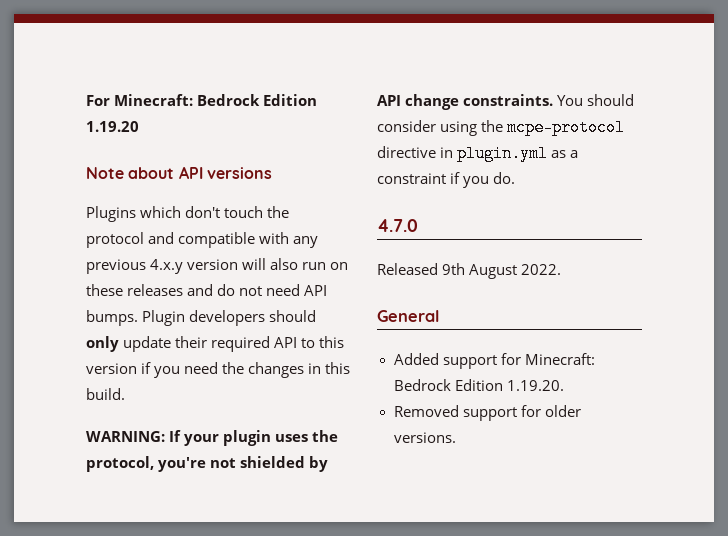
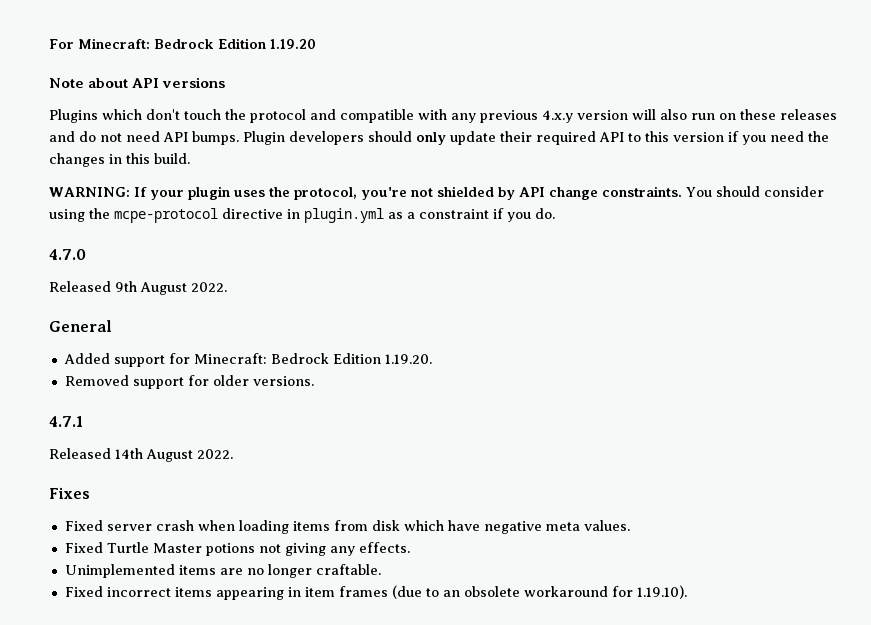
+ 4.7.1
+ Released 14th August 2022.
+ Fixes
+ Fixed server crash when loading items from disk which have negative meta values.
+ Fixed Turtle Master potions not giving any effects.
+ Unimplemented items are no longer craftable.
+ Fixed incorrect items appearing in item frames (due to an obsolete workaround for 1.19.10).

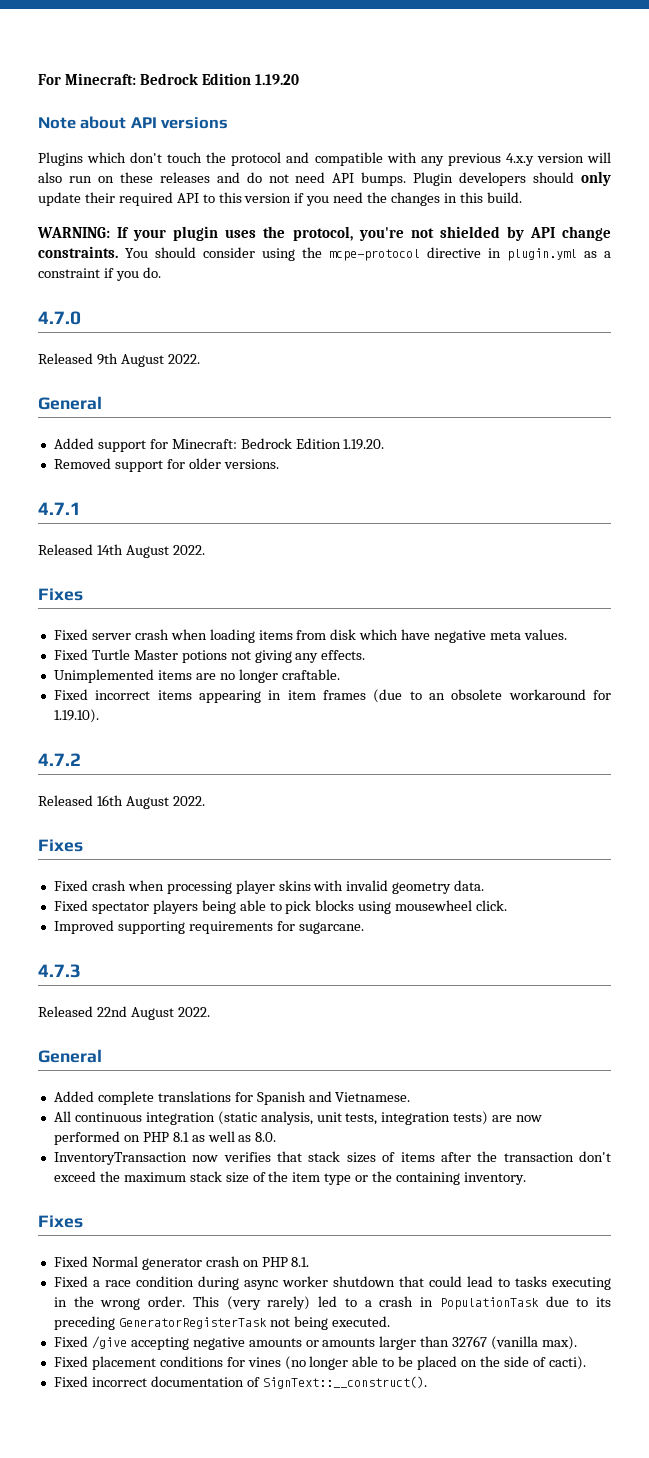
+ 4.7.2
+ Released 16th August 2022.
+ Fixes
+ Fixed crash when processing player skins with invalid geometry data.
+ Fixed spectator players being able to pick blocks using mousewheel click.
+ Improved supporting requirements for sugarcane.
+ 4.7.3
+ Released 22nd August 2022.
+ General
+ Added complete translations for Spanish and Vietnamese.
+ All continuous integration (static analysis, unit tests, integration tests) are now performed on PHP 8.1 as well as 8.0.
+ InventoryTransaction now verifies that stack sizes of items after the transaction don't exceed the maximum stack size of the item type or the containing inventory.
+ Fixes
+ Fixed Normal generator crash on PHP 8.1.
+ Fixed a race condition during async worker shutdown that could lead to tasks executing in the wrong order. This (very rarely) led to a crash in PopulationTask due to its preceding GeneratorRegisterTask not being executed.
+ Fixed /give accepting negative amounts or amounts larger than 32767 (vanilla max).
+ Fixed placement conditions for vines (no longer able to be placed on the side of cacti).
+ Fixed incorrect documentation of SignText::__construct().

